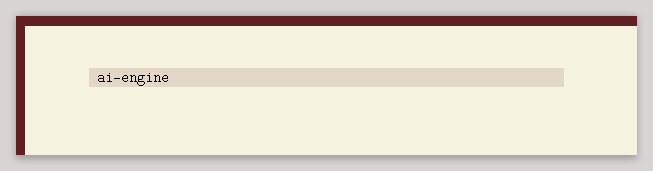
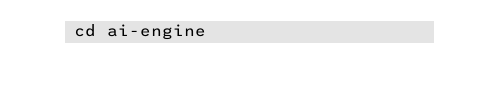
- ai-engine
+ cd ai-engine

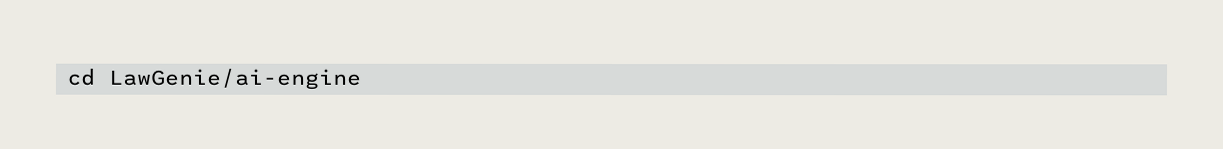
- cd ai-engine
+ cd LawGenie/ai-engine

